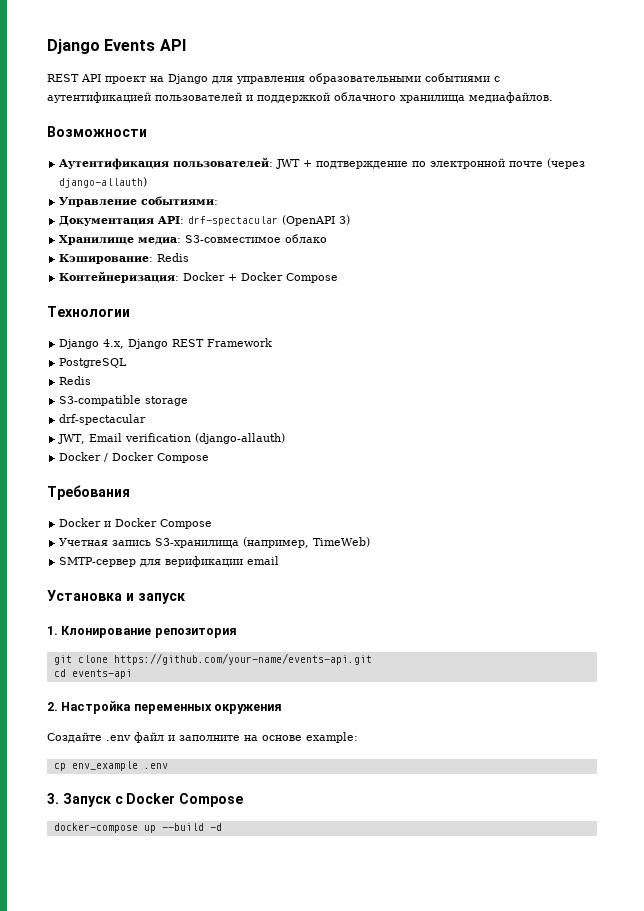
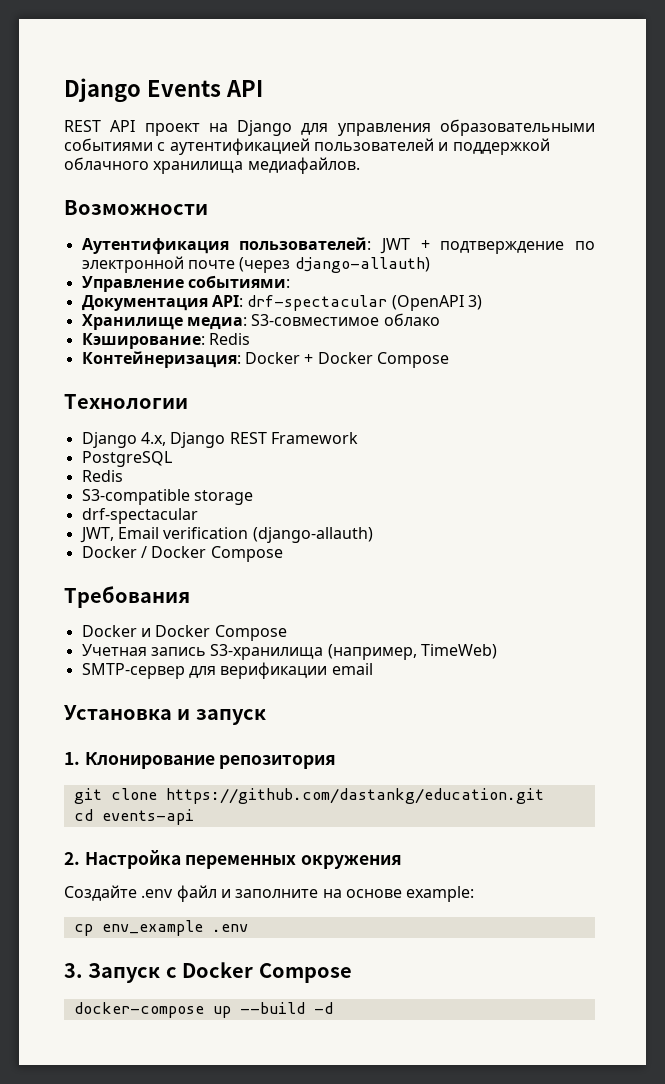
- git clone https://github.com/your-name/events-api.git
+ git clone https://github.com/dastankg/education.git

